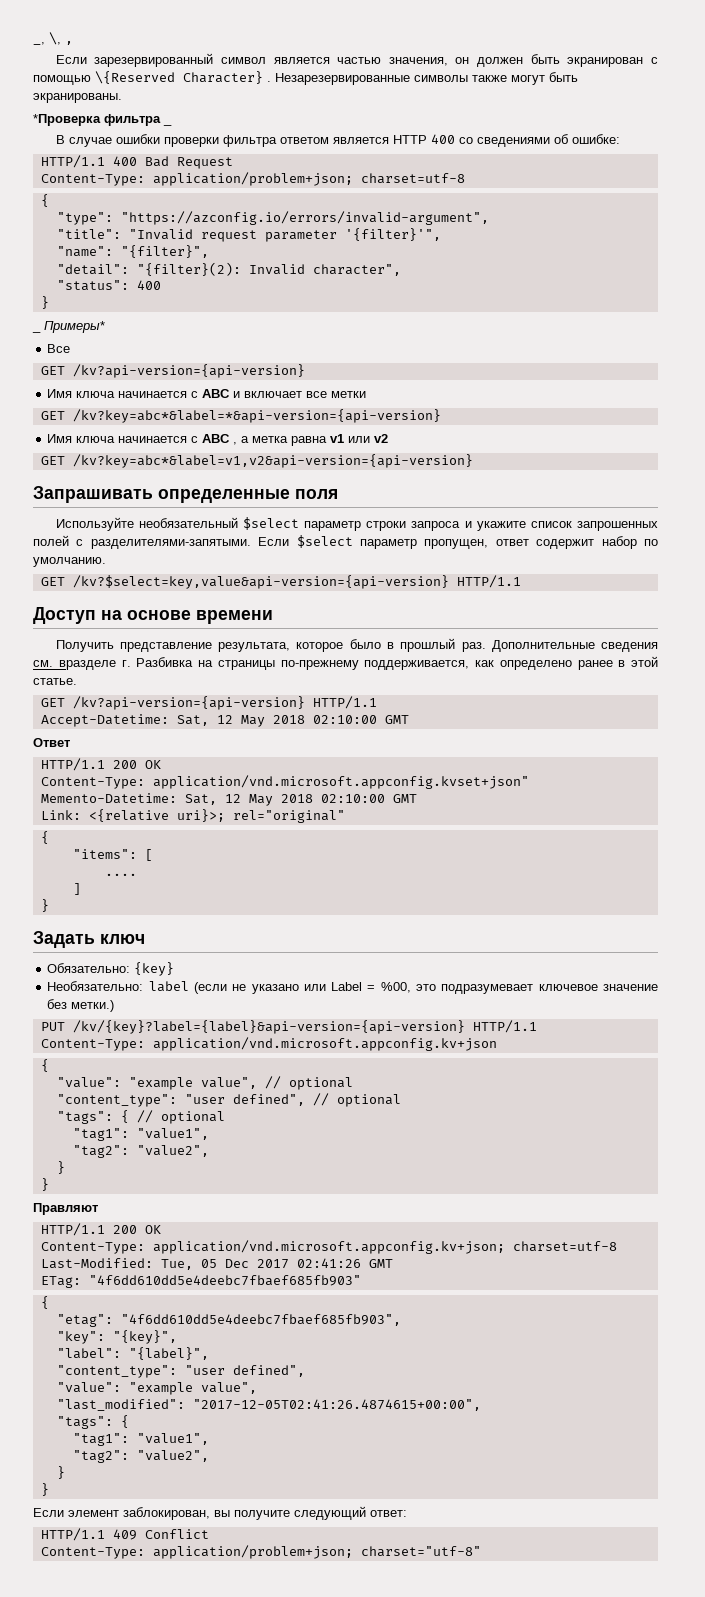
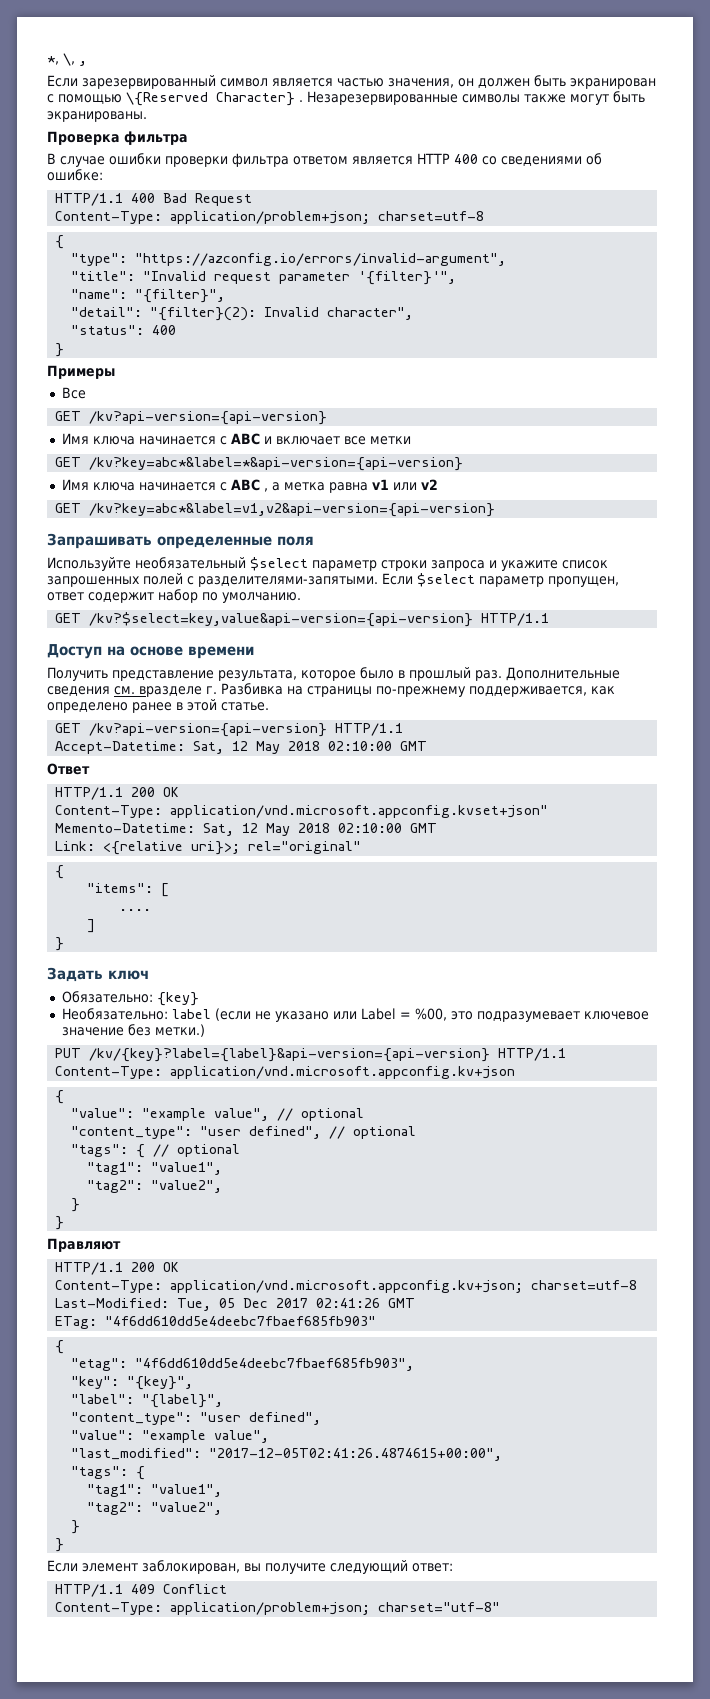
- _, \, ,
+ *, \, ,
- *Проверка фильтра _
+ Проверка фильтра
- _ Примеры*
+ Примеры

